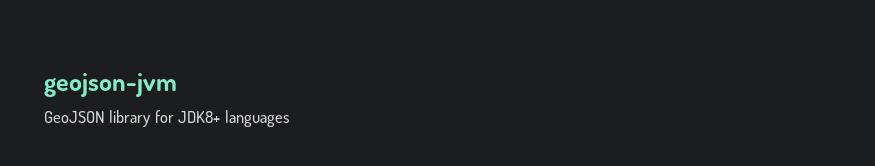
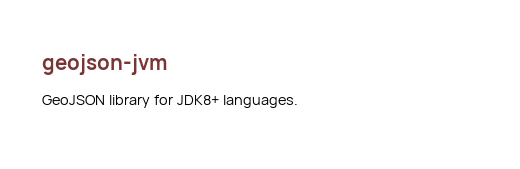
- GeoJSON library for JDK8+ languages
+ GeoJSON library for JDK8+ languages.

